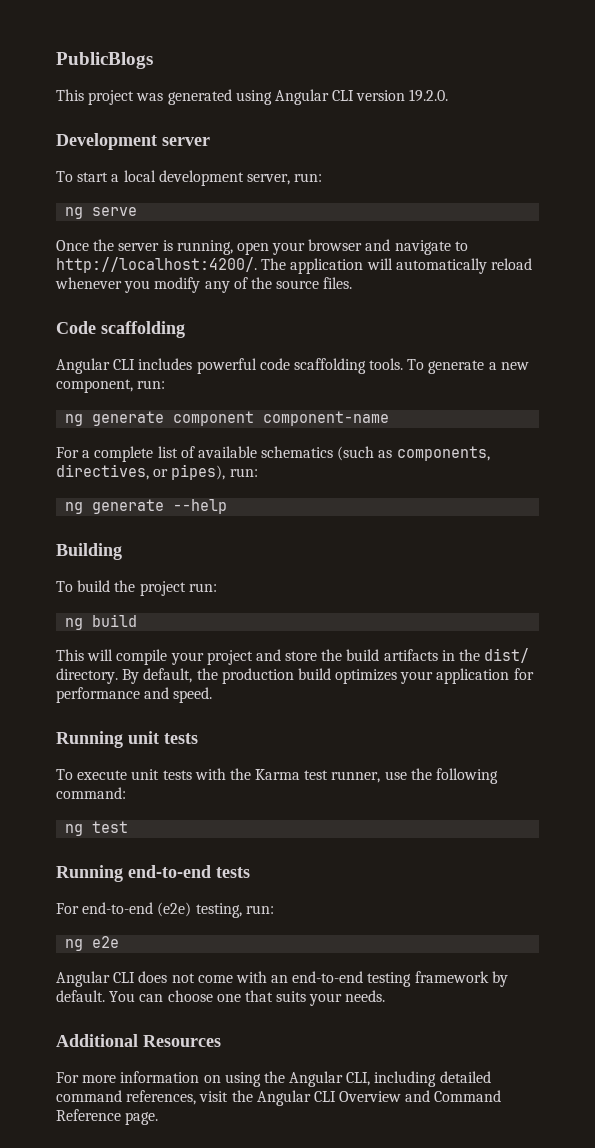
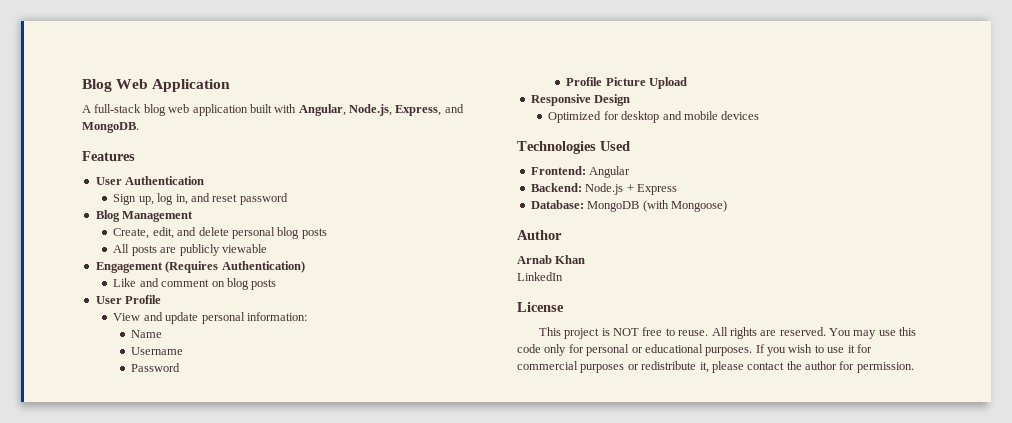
- PublicBlogs
- This project was generated using Angular CLI version 19.2.0.
- Development server
- To start a local development server, run:
- ng serve
- Once the server is running, open your browser and navigate to http://localhost:4200/. The application will automatically reload whenever you modify any of the source files.
- Code scaffolding
- Angular CLI includes powerful code scaffolding tools. To generate a new component, run:
- ng generate component component-name
- For a complete list of available schematics (such as components, directives, or pipes), run:
- ng generate --help
- Building
- To build the project run:
- ng build
- This will compile your project and store the build artifacts in the dist/ directory. By default, the production build optimizes your application for performance and speed.
- Running unit tests
- To execute unit tests with the Karma test runner, use the following command:
- ng test
- Running end-to-end tests
- For end-to-end (e2e) testing, run:
- ng e2e
- Angular CLI does not come with an end-to-end testing framework by default. You can choose one that suits your needs.
- Additional Resources
- For more information on using the Angular CLI, including detailed command references, visit the Angular CLI Overview and Command Reference page.
+ Blog Web Application
+ A full-stack blog web application built with Angular, Node.js, Express, and MongoDB.
+ Features
+ User Authentication
+ Sign up, log in, and reset password
+ Blog Management
+ Create, edit, and delete personal blog posts
+ All posts are publicly viewable
+ Engagement (Requires Authentication)
+ Like and comment on blog posts
+ User Profile
+ View and update personal information:
+ Name
+ Username
+ Password
+ Profile Picture Upload
+ Responsive Design
+ Optimized for desktop and mobile devices
+ Technologies Used
+ Frontend: Angular
+ Backend: Node.js + Express
+ Database: MongoDB (with Mongoose)
+ Author
+ Arnab Khan
+ LinkedIn
+ License
+ This project is NOT free to reuse. All rights are reserved. You may use this code only for personal or educational purposes. If you wish to use it for commercial purposes or redistribute it, please contact the author for permission.

